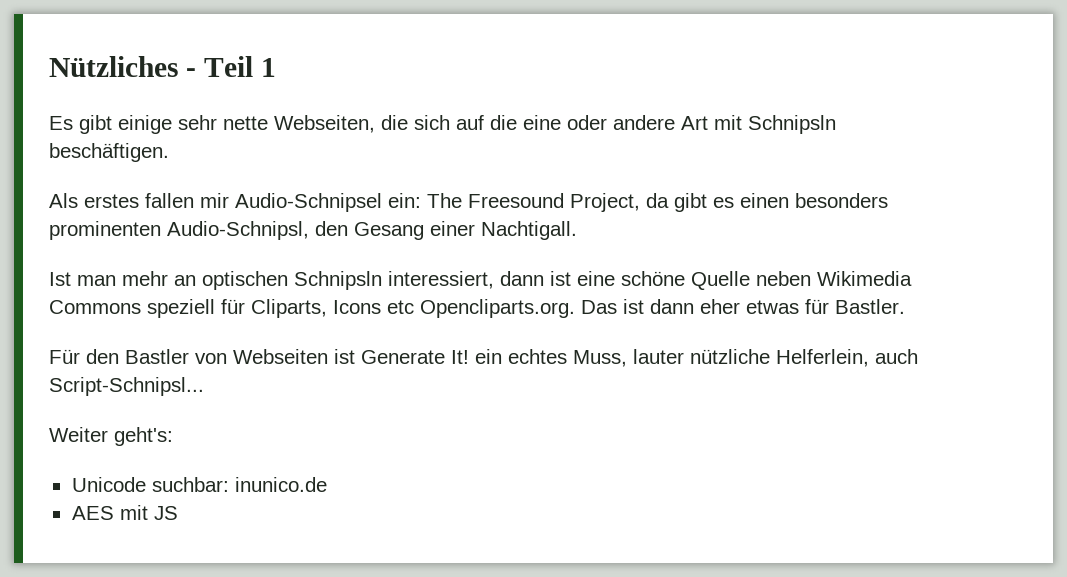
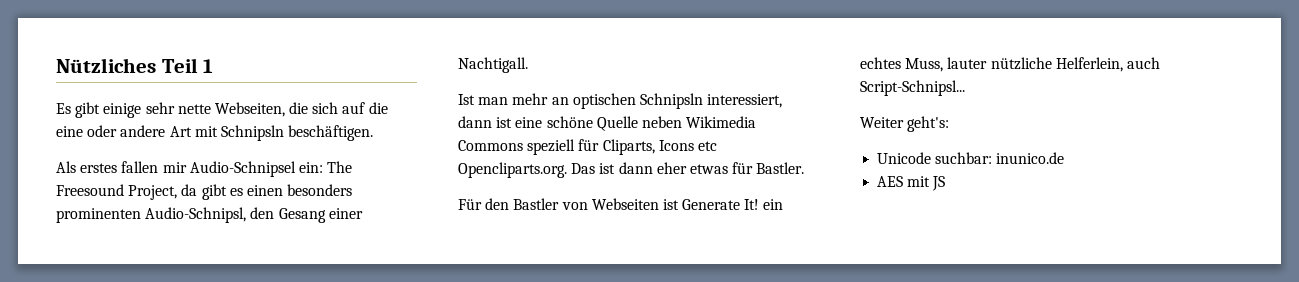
- Nützliches - Teil 1
+ Nützliches Teil 1

